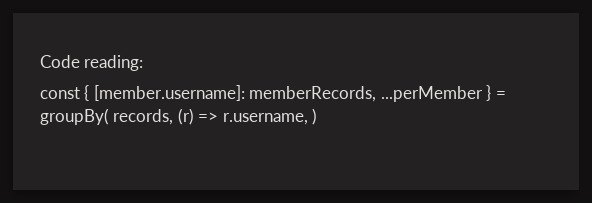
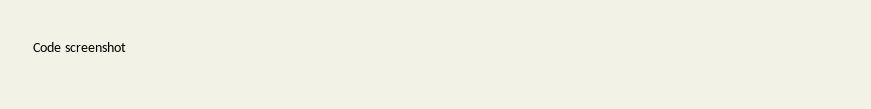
- Code reading:
- const { [member.username]: memberRecords, ...perMember } = groupBy( records, (r) => r.username, )
+ Code screenshot

